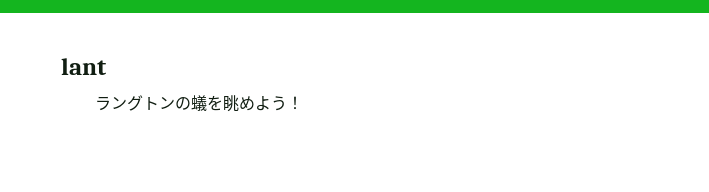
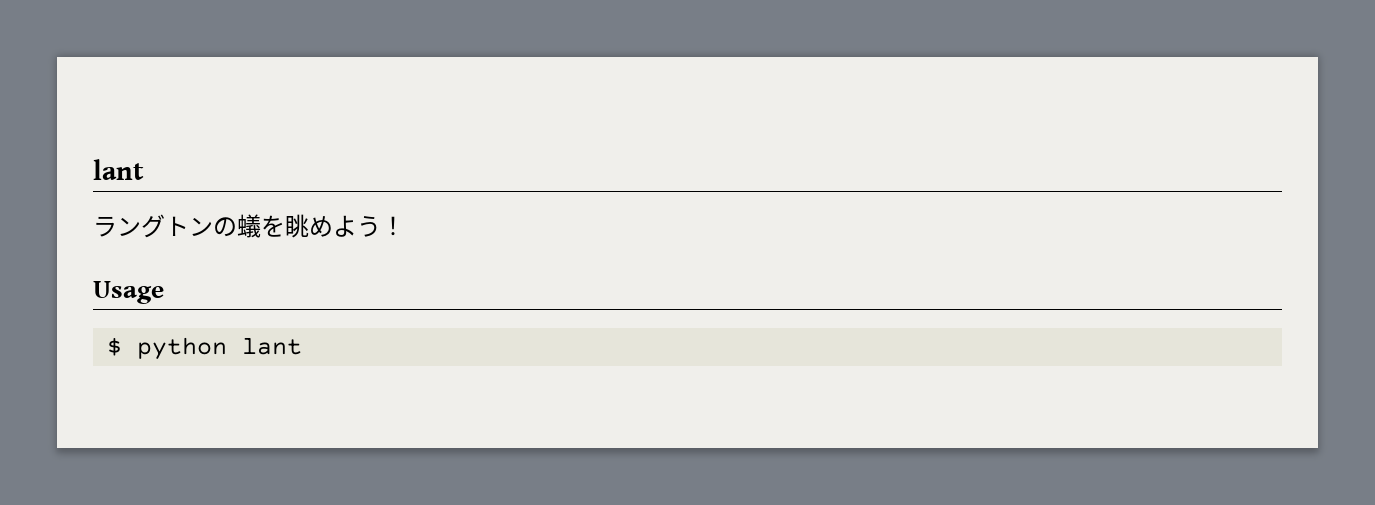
+ Usage
+ $ python lant

